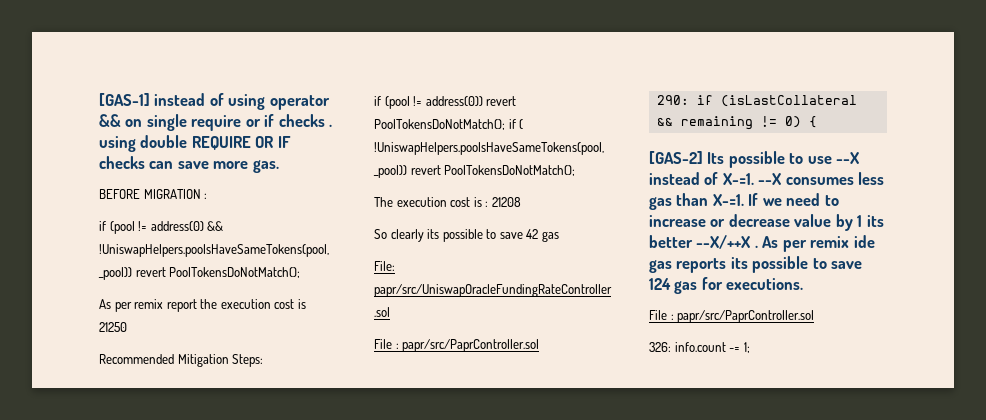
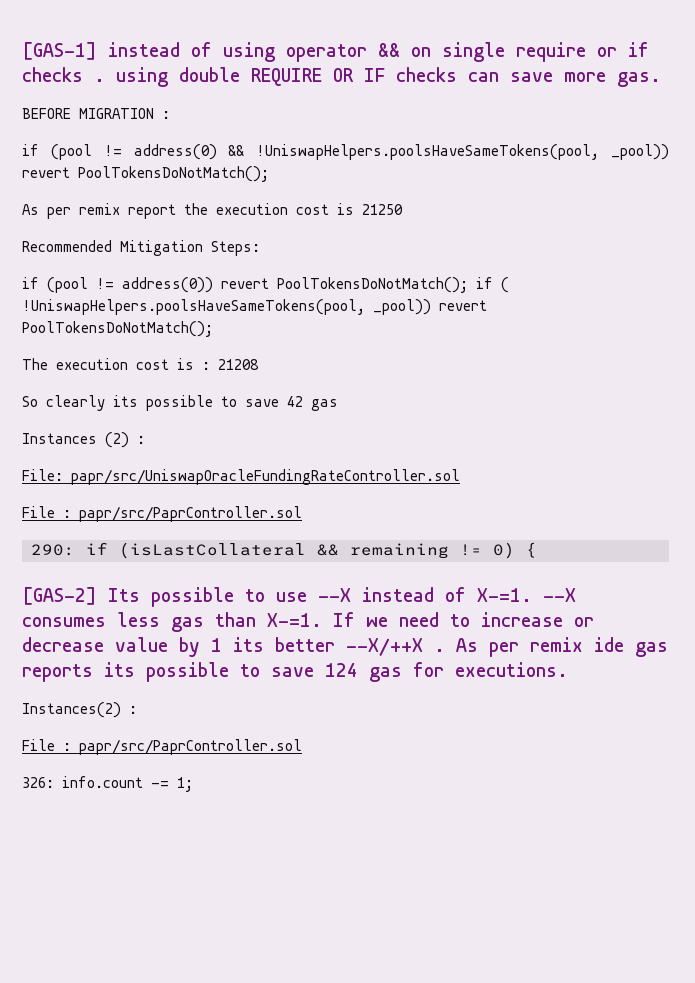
+ Instances (2) :
+ Instances(2) :

